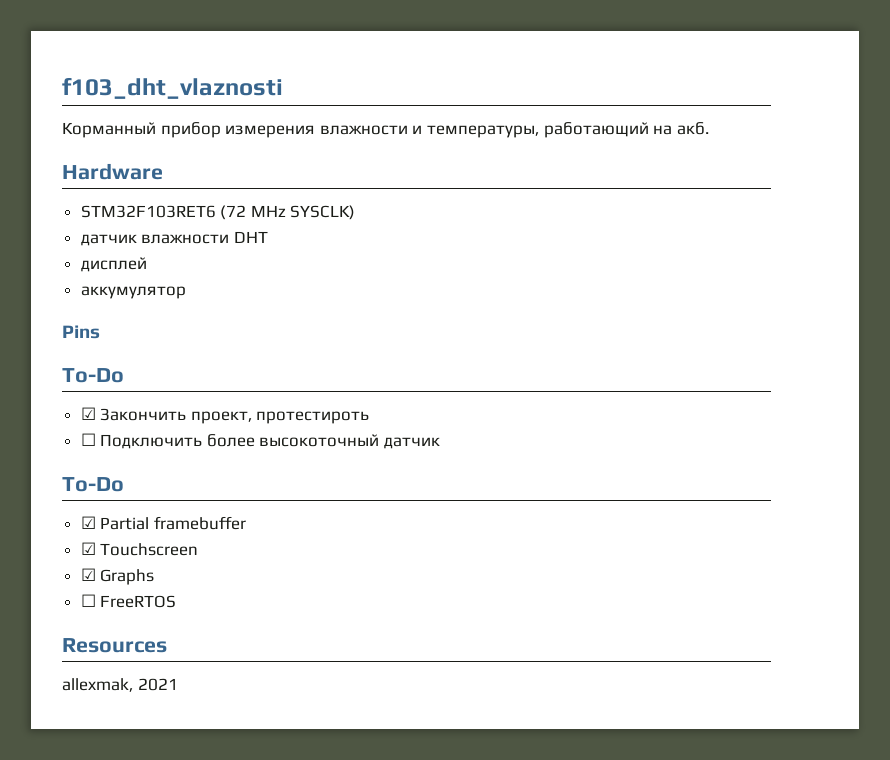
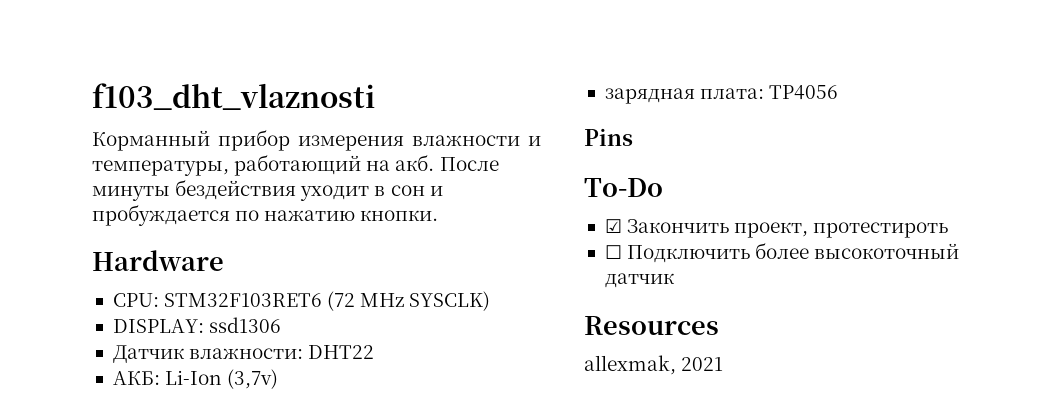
+ После минуты бездействия уходит в сон и пробуждается по нажатию кнопки.
- STM32F103RET6 (72 MHz SYSCLK)
+ CPU: STM32F103RET6 (72 MHz SYSCLK)
- датчик влажности DHT
- дисплей
- аккумулятор
+ DISPLAY: ssd1306
+ Датчик влажности: DHT22
+ АКБ: Li-Ion (3,7v)
+ зарядная плата: TP4056
  ☐ Подключить более высокоточный датчик
- To-Do
- ☑ Partial framebuffer
- ☑ Touchscreen
- ☑ Graphs
- ☐ FreeRTOS

